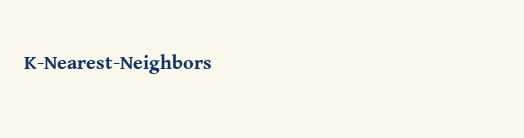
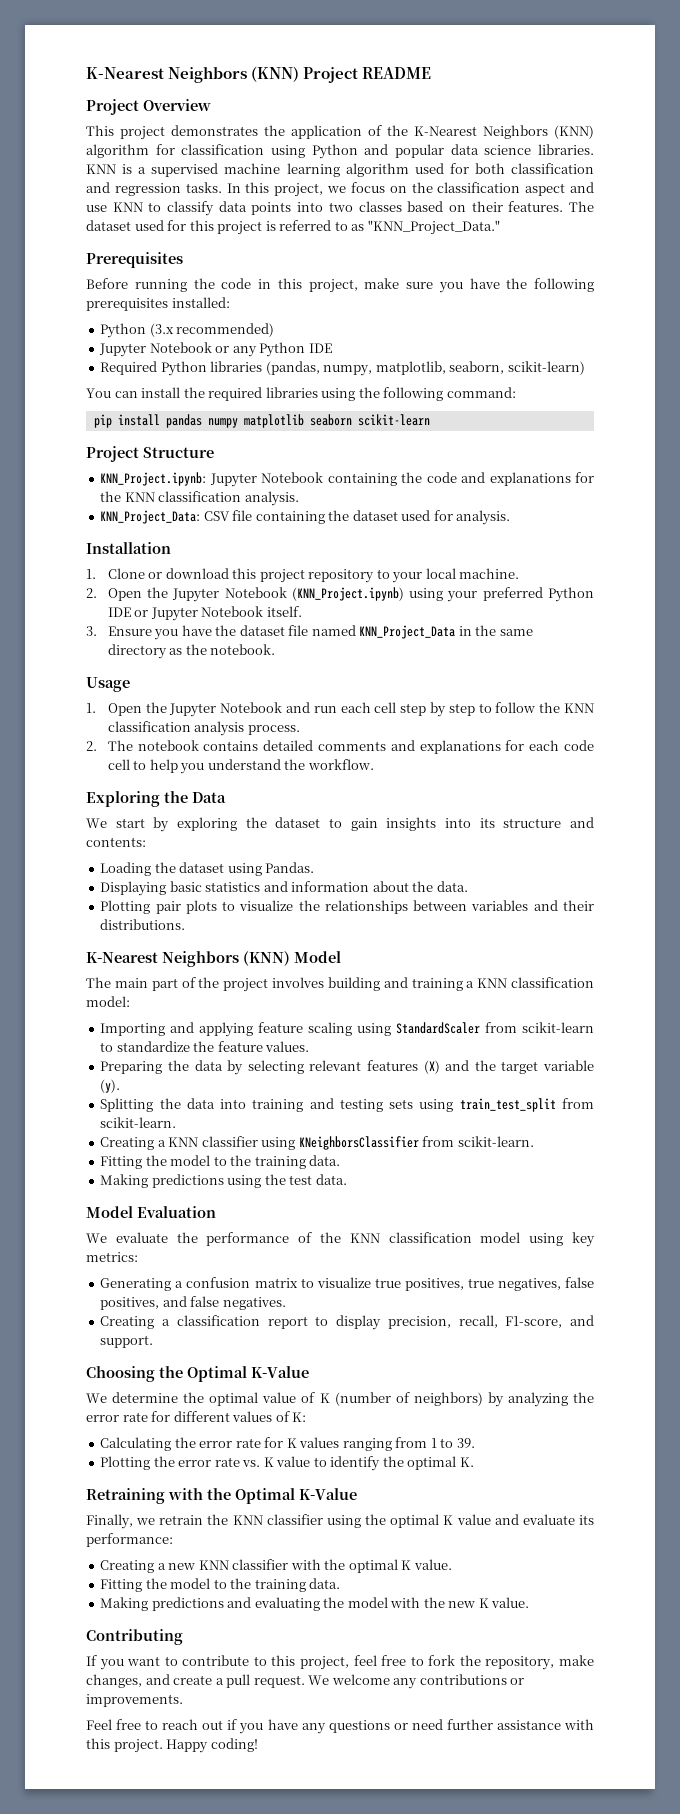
- K-Nearest-Neighbors
+ K-Nearest Neighbors (KNN) Project README
+ Project Overview
+ This project demonstrates the application of the K-Nearest Neighbors (KNN) algorithm for classification using Python and popular data science libraries. KNN is a supervised machine learning algorithm used for both classification and regression tasks. In this project, we focus on the classification aspect and use KNN to classify data points into two classes based on their features. The dataset used for this project is referred to as "KNN_Project_Data."
+ Prerequisites
+ Before running the code in this project, make sure you have the following prerequisites installed:
+ Python (3.x recommended)
+ Jupyter Notebook or any Python IDE
+ Required Python libraries (pandas, numpy, matplotlib, seaborn, scikit-learn)
+ You can install the required libraries using the following command:
+ pip install pandas numpy matplotlib seaborn scikit-learn
+ Project Structure
+ KNN_Project.ipynb: Jupyter Notebook containing the code and explanations for the KNN classification analysis.
+ KNN_Project_Data: CSV file containing the dataset used for analysis.
+ Installation
+ 1. Clone or download this project repository to your local machine.
+ 2. Open the Jupyter Notebook (KNN_Project.ipynb) using your preferred Python IDE or Jupyter Notebook itself.
+ 3. Ensure you have the dataset file named KNN_Project_Data in the same directory as the notebook.
+ Usage
+ 1. Open the Jupyter Notebook and run each cell step by step to follow the KNN classification analysis process.
+ 2. The notebook contains detailed comments and explanations for each code cell to help you understand the workflow.
+ Exploring the Data
+ We start by exploring the dataset to gain insights into its structure and contents:
+ Loading the dataset using Pandas.
+ Displaying basic statistics and information about the data.
+ Plotting pair plots to visualize the relationships between variables and their distributions.
+ K-Nearest Neighbors (KNN) Model
+ The main part of the project involves building and training a KNN classification model:
+ Importing and applying feature scaling using StandardScaler from scikit-learn to standardize the feature values.
+ Preparing the data by selecting relevant features (X) and the target variable (y).
+ Splitting the data into training and testing sets using train_test_split from scikit-learn.
+ Creating a KNN classifier using KNeighborsClassifier from scikit-learn.
+ Fitting the model to the training data.
+ Making predictions using the test data.
+ Model Evaluation
+ We evaluate the performance of the KNN classification model using key metrics:
+ Generating a confusion matrix to visualize true positives, true negatives, false positives, and false negatives.
+ Creating a classification report to display precision, recall, F1-score, and support.
+ Choosing the Optimal K-Value
+ We determine the optimal value of K (number of neighbors) by analyzing the error rate for different values of K:
+ Calculating the error rate for K values ranging from 1 to 39.
+ Plotting the error rate vs. K value to identify the optimal K.
+ Retraining with the Optimal K-Value
+ Finally, we retrain the KNN classifier using the optimal K value and evaluate its performance:
+ Creating a new KNN classifier with the optimal K value.
+ Fitting the model to the training data.
+ Making predictions and evaluating the model with the new K value.
+ Contributing
+ If you want to contribute to this project, feel free to fork the repository, make changes, and create a pull request. We welcome any contributions or improvements.
+ Feel free to reach out if you have any questions or need further assistance with this project. Happy coding!

